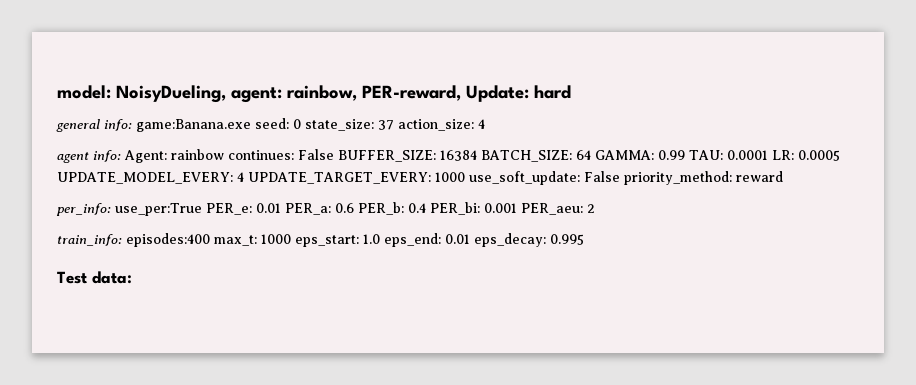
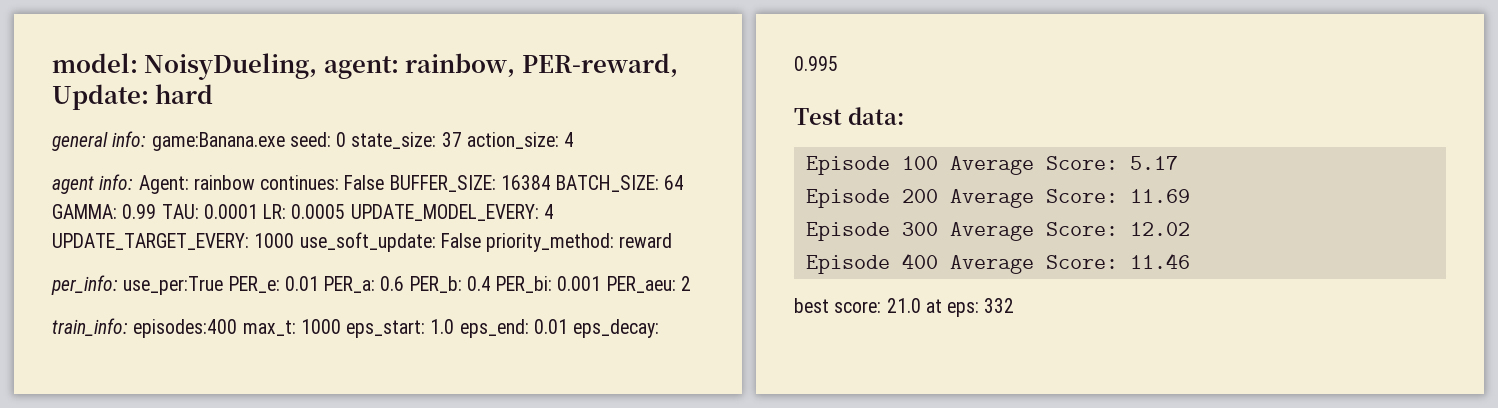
+ Episode 100 Average Score: 5.17
+ Episode 200 Average Score: 11.69
+ Episode 300 Average Score: 12.02
+ Episode 400 Average Score: 11.46
+ best score: 21.0 at eps: 332

